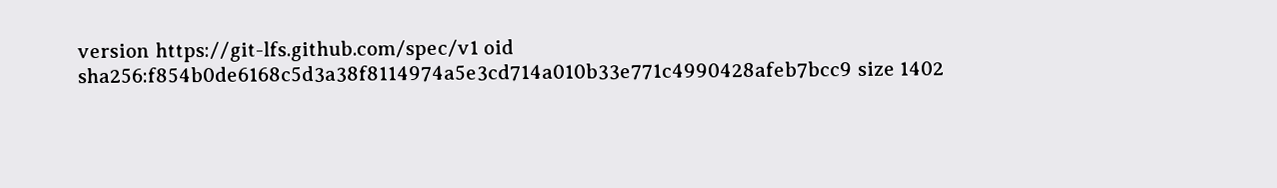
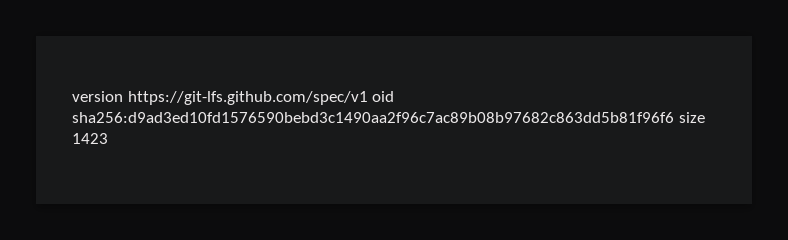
- version https://git-lfs.github.com/spec/v1 oid sha256:f854b0de6168c5d3a38f8114974a5e3cd714a010b33e771c4990428afeb7bcc9 size 1402
+ version https://git-lfs.github.com/spec/v1 oid sha256:d9ad3ed10fd1576590bebd3c1490aa2f96c7ac89b08b97682c863dd5b81f96f6 size 1423

